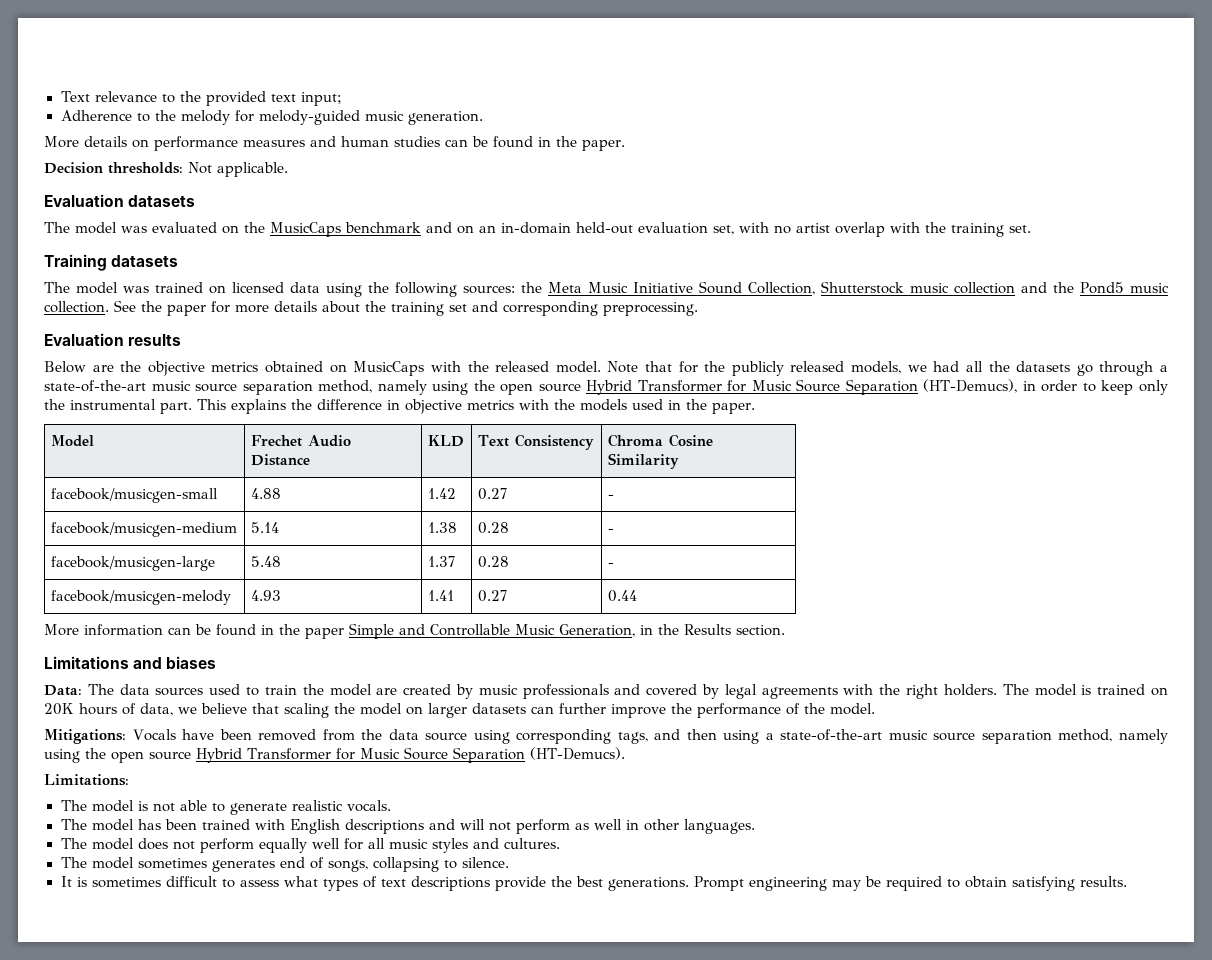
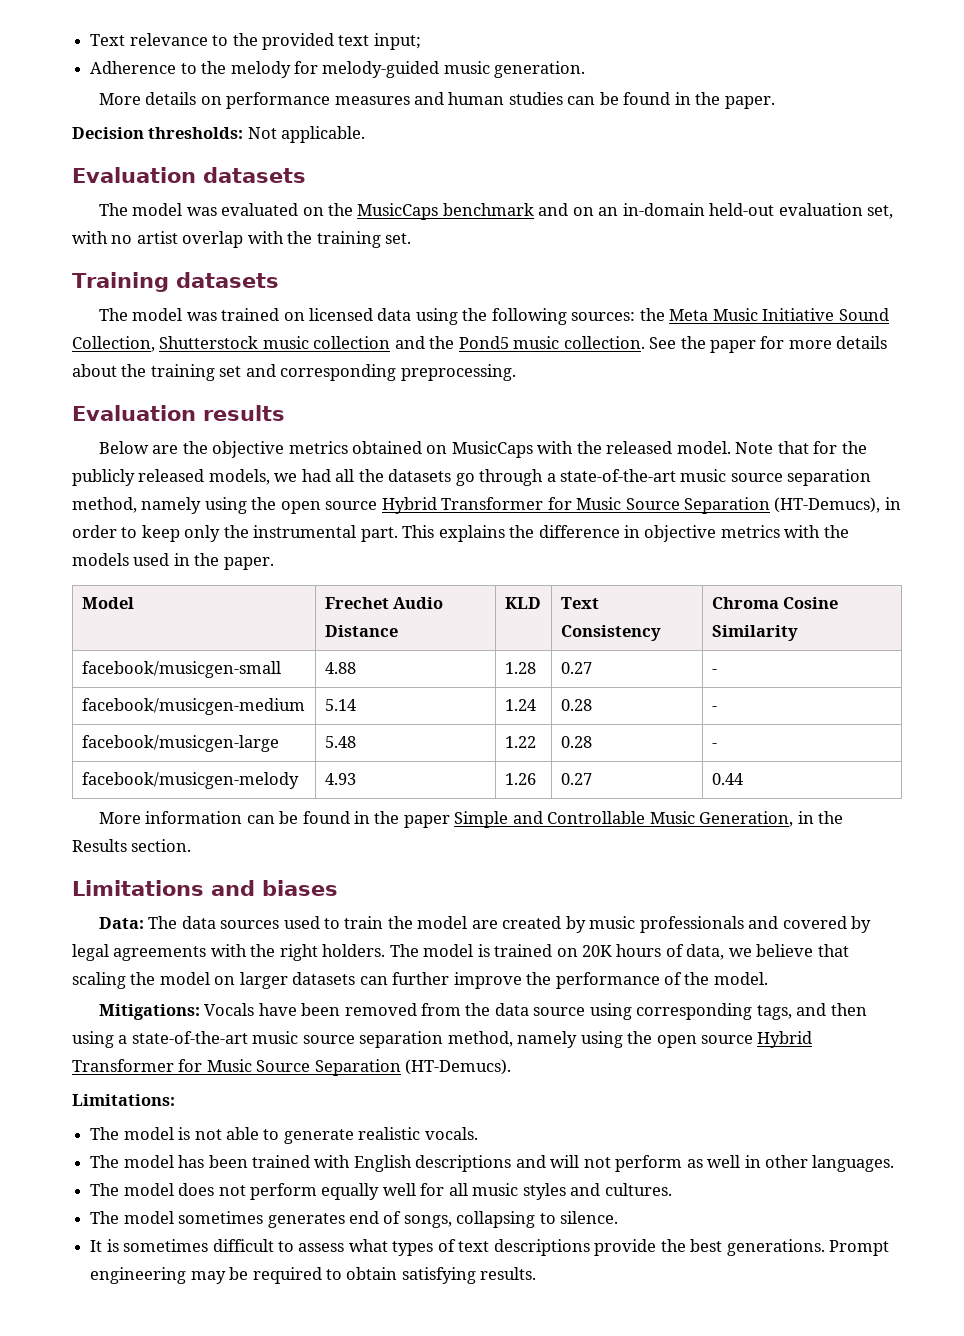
- facebook/musicgen-small | 4.88 | 1.42 | 0.27 | -
+ facebook/musicgen-small | 4.88 | 1.28 | 0.27 | -
- facebook/musicgen-medium | 5.14 | 1.38 | 0.28 | -
+ facebook/musicgen-medium | 5.14 | 1.24 | 0.28 | -
- facebook/musicgen-large | 5.48 | 1.37 | 0.28 | -
+ facebook/musicgen-large | 5.48 | 1.22 | 0.28 | -
- facebook/musicgen-melody | 4.93 | 1.41 | 0.27 | 0.44
+ facebook/musicgen-melody | 4.93 | 1.26 | 0.27 | 0.44

